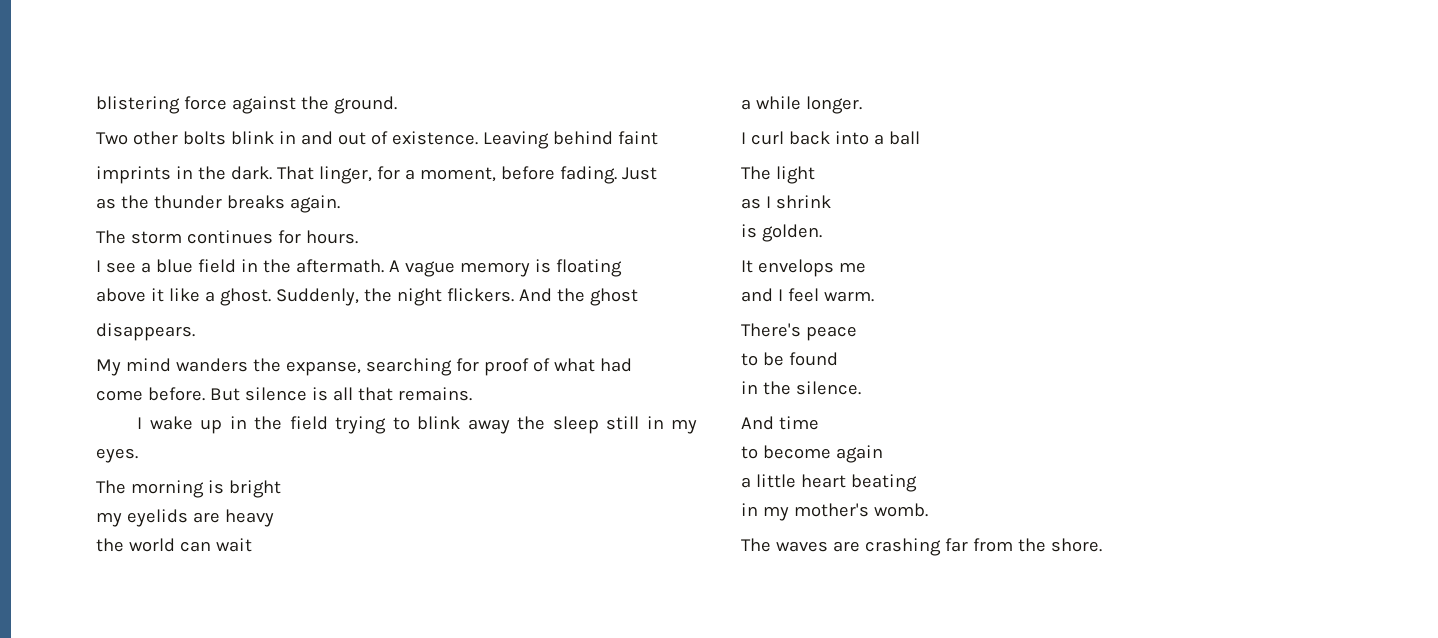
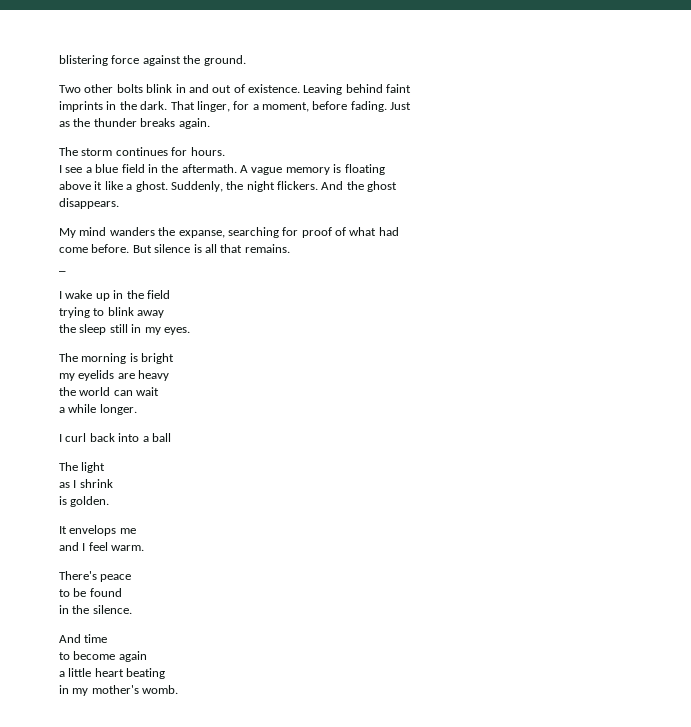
+ _
- I wake up in the field trying to blink away the sleep still in my eyes.
+ I wake up in the field
+ trying to blink away
+ the sleep still in my eyes.
- The waves are crashing far from the shore.

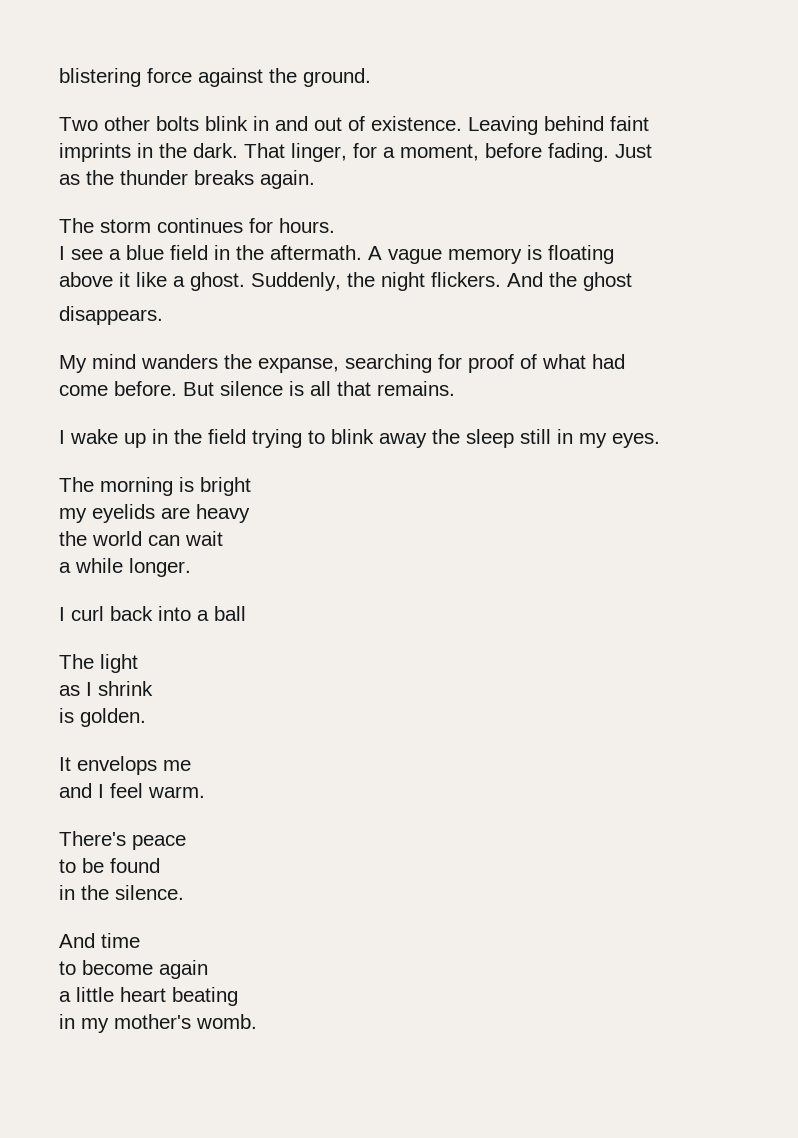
- _
- I wake up in the field
- trying to blink away
- the sleep still in my eyes.
+ I wake up in the field trying to blink away the sleep still in my eyes.

